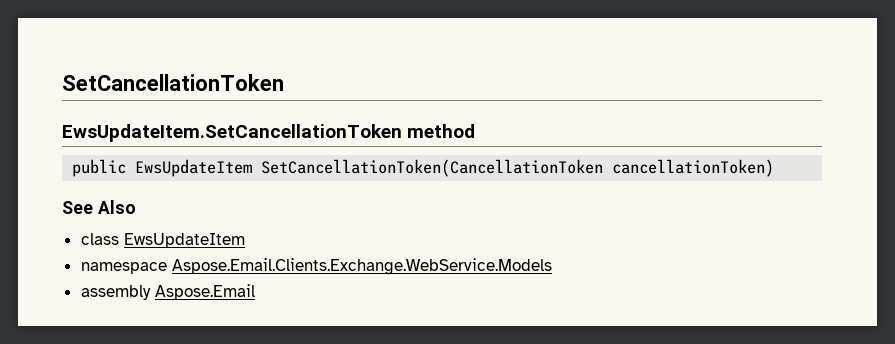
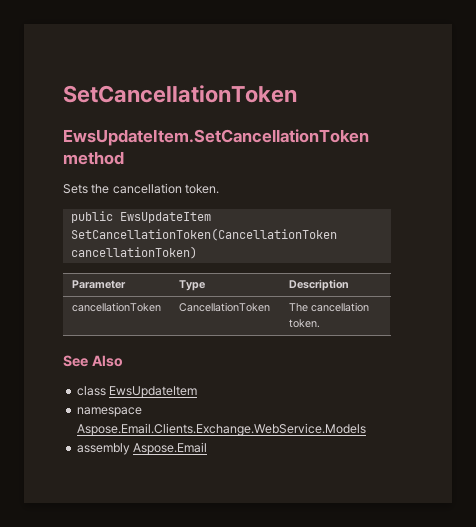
+ Sets the cancellation token.
+ Parameter | Type | Description
+ cancellationToken | CancellationToken | The cancellation token.

